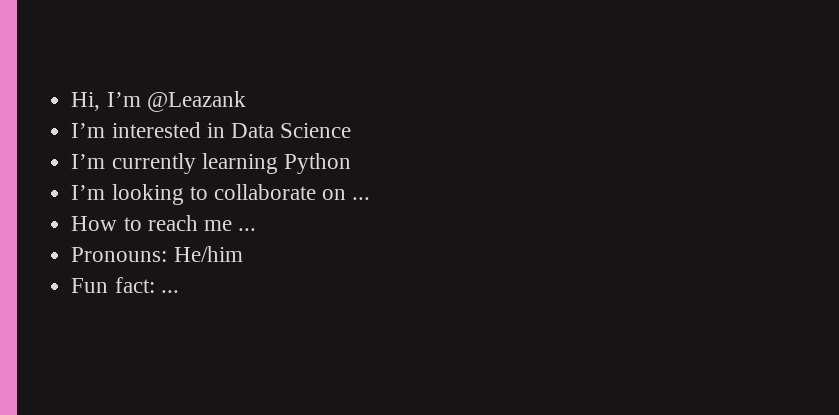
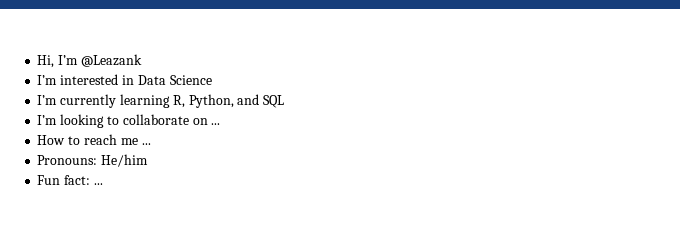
- I’m currently learning Python
+ I’m currently learning R, Python, and SQL

